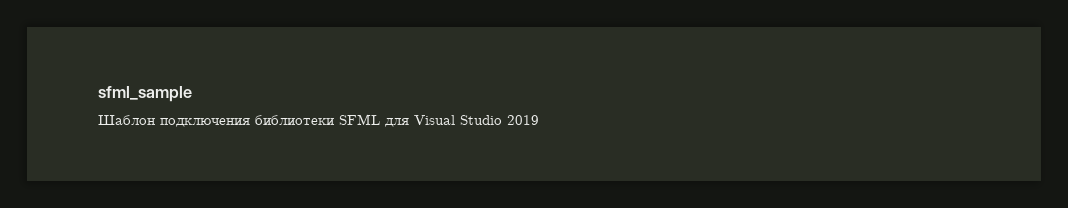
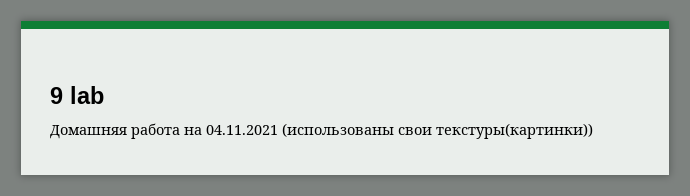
- sfml_sample
- Шаблон подключения библиотеки SFML для Visual Studio 2019
+ 9 lab
+ Домашняя работа на 04.11.2021 (использованы свои текстуры(картинки))

